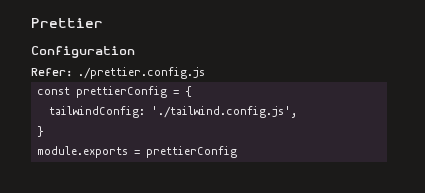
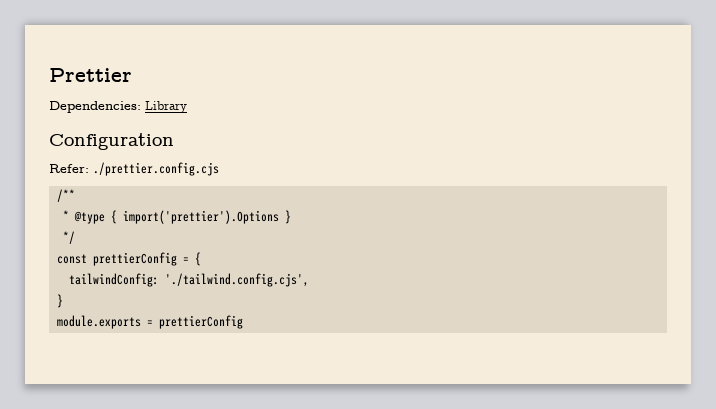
+ Dependencies: Library
- Refer: ./prettier.config.js
+ Refer: ./prettier.config.cjs
+ /**
+ * @type { import('prettier').Options }
+ */
- tailwindConfig: './tailwind.config.js',
+ tailwindConfig: './tailwind.config.cjs',

